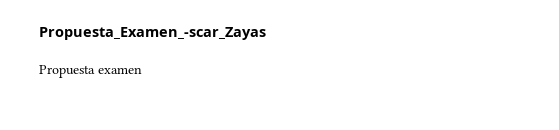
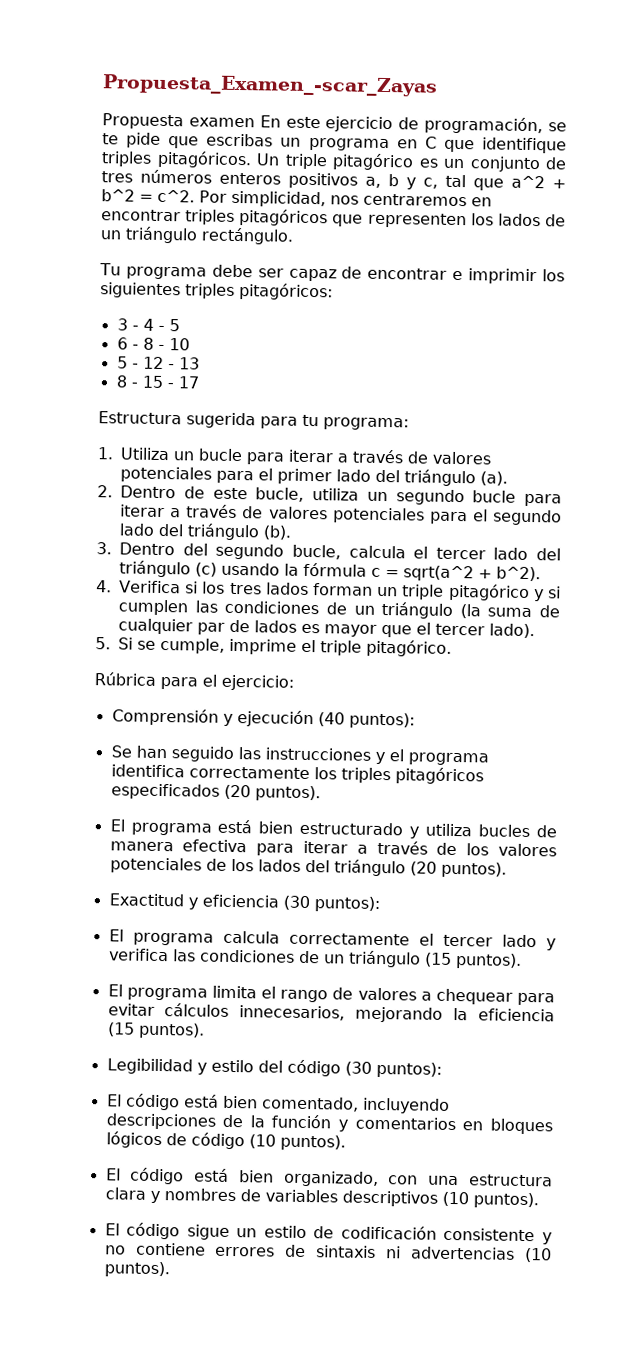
- Propuesta examen
+ Propuesta examen En este ejercicio de programación, se te pide que escribas un programa en C que identifique triples pitagóricos. Un triple pitagórico es un conjunto de tres números enteros positivos a, b y c, tal que a^2 + b^2 = c^2. Por simplicidad, nos centraremos en encontrar triples pitagóricos que representen los lados de un triángulo rectángulo.
+ Tu programa debe ser capaz de encontrar e imprimir los siguientes triples pitagóricos:
+ 3 - 4 - 5
+ 6 - 8 - 10
+ 5 - 12 - 13
+ 8 - 15 - 17
+ Estructura sugerida para tu programa:
+ 1. Utiliza un bucle para iterar a través de valores potenciales para el primer lado del triángulo (a).
+ 2. Dentro de este bucle, utiliza un segundo bucle para iterar a través de valores potenciales para el segundo lado del triángulo (b).
+ 3. Dentro del segundo bucle, calcula el tercer lado del triángulo (c) usando la fórmula c = sqrt(a^2 + b^2).
+ 4. Verifica si los tres lados forman un triple pitagórico y si cumplen las condiciones de un triángulo (la suma de cualquier par de lados es mayor que el tercer lado).
+ 5. Si se cumple, imprime el triple pitagórico.
+ Rúbrica para el ejercicio:
+ Comprensión y ejecución (40 puntos):
+ Se han seguido las instrucciones y el programa identifica correctamente los triples pitagóricos especificados (20 puntos).
+ El programa está bien estructurado y utiliza bucles de manera efectiva para iterar a través de los valores potenciales de los lados del triángulo (20 puntos).
+ Exactitud y eficiencia (30 puntos):
+ El programa calcula correctamente el tercer lado y verifica las condiciones de un triángulo (15 puntos).
+ El programa limita el rango de valores a chequear para evitar cálculos innecesarios, mejorando la eficiencia (15 puntos).
+ Legibilidad y estilo del código (30 puntos):
+ El código está bien comentado, incluyendo descripciones de la función y comentarios en bloques lógicos de código (10 puntos).
+ El código está bien organizado, con una estructura clara y nombres de variables descriptivos (10 puntos).
+ El código sigue un estilo de codificación consistente y no contiene errores de sintaxis ni advertencias (10 puntos).

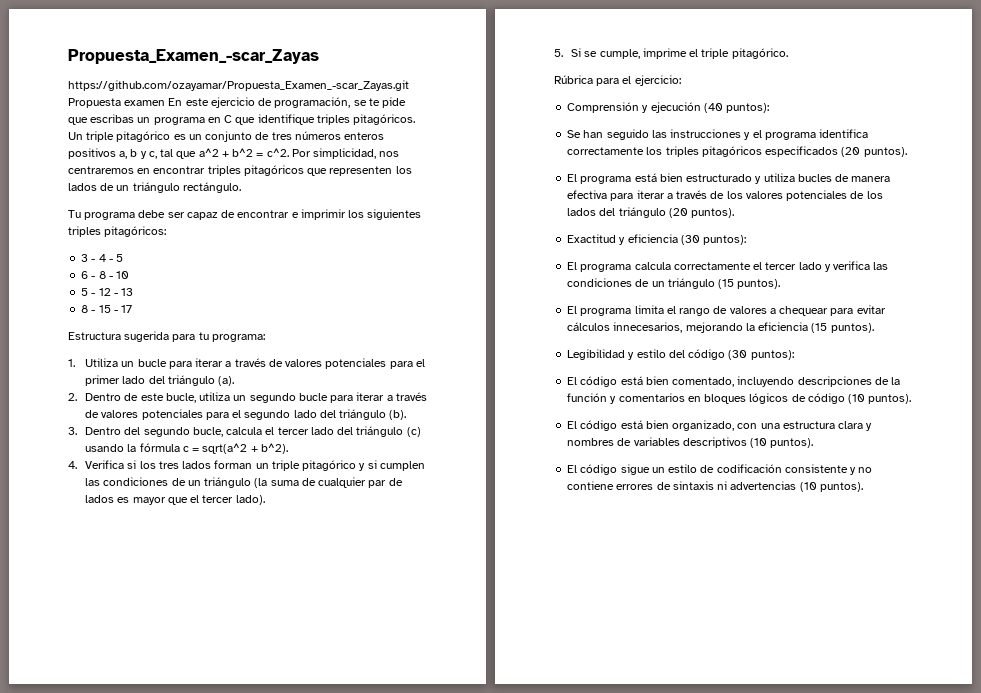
- Propuesta examen En este ejercicio de programación, se te pide que escribas un programa en C que identifique triples pitagóricos.
+ https://github.com/ozayamar/Propuesta_Examen_-scar_Zayas.git Propuesta examen En este ejercicio de programación, se te pide que escribas un programa en C que identifique triples pitagóricos.

